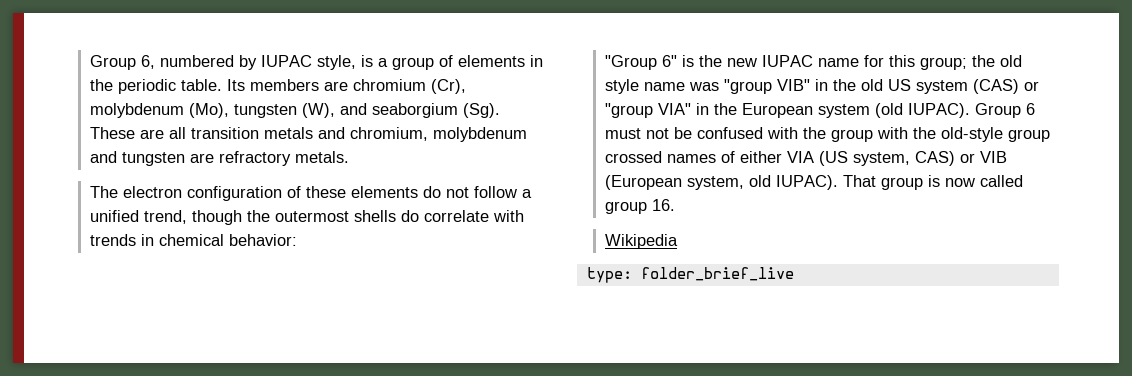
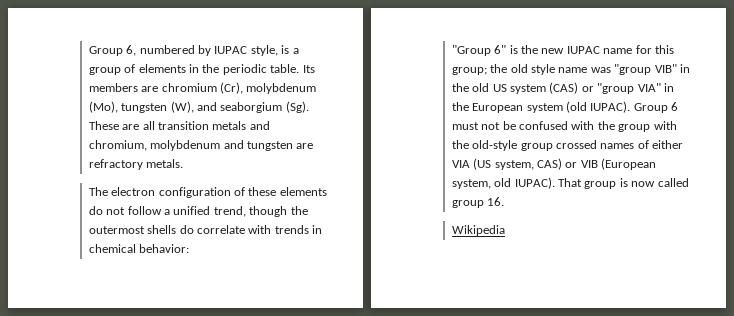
- type: folder_brief_live

